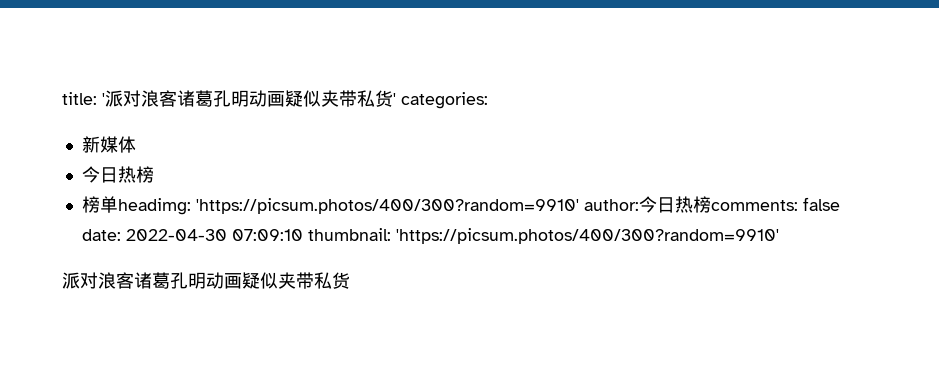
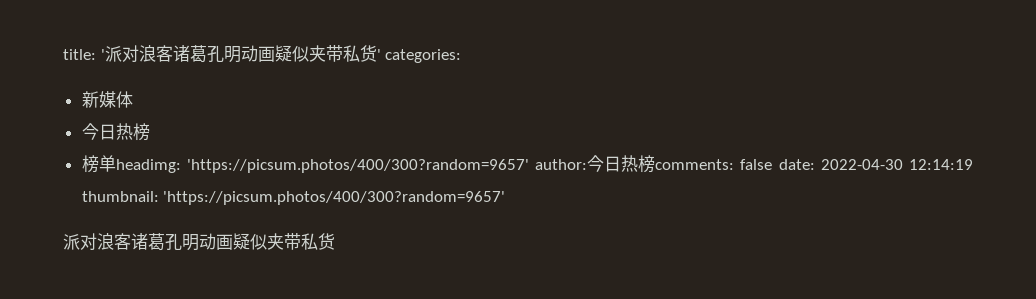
- 榜单headimg: 'https://picsum.photos/400/300?random=9910' author:今日热榜comments: false date: 2022-04-30 07:09:10 thumbnail: 'https://picsum.photos/400/300?random=9910'
+ 榜单headimg: 'https://picsum.photos/400/300?random=9657' author:今日热榜comments: false date: 2022-04-30 12:14:19 thumbnail: 'https://picsum.photos/400/300?random=9657'

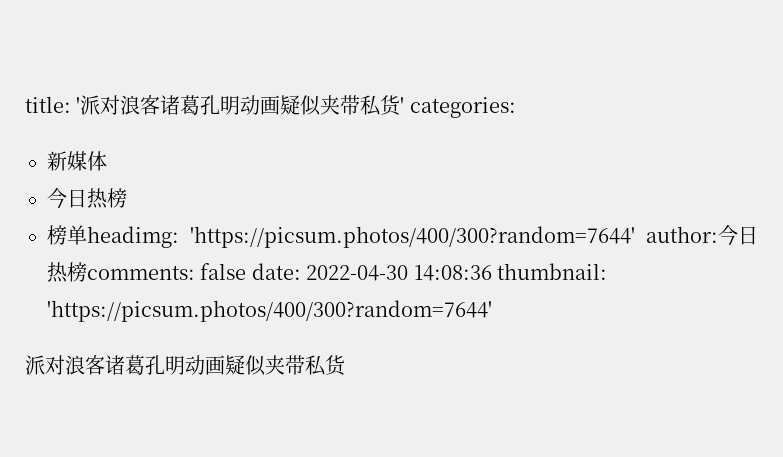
- 榜单headimg: 'https://picsum.photos/400/300?random=9657' author:今日热榜comments: false date: 2022-04-30 12:14:19 thumbnail: 'https://picsum.photos/400/300?random=9657'
+ 榜单headimg: 'https://picsum.photos/400/300?random=7644' author:今日热榜comments: false date: 2022-04-30 14:08:36 thumbnail: 'https://picsum.photos/400/300?random=7644'

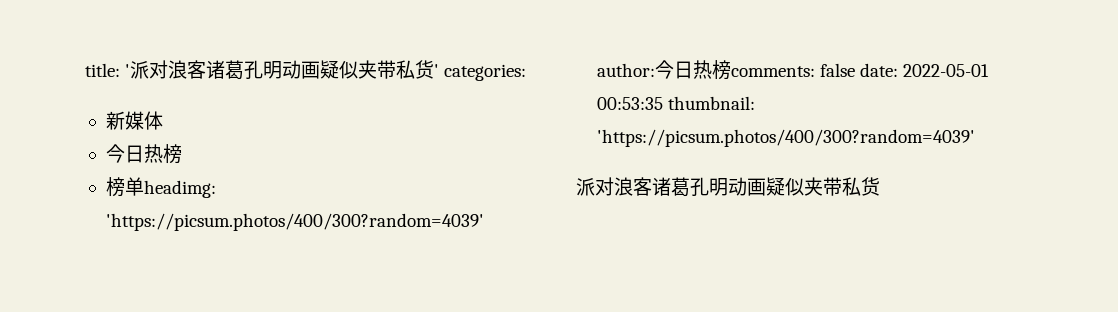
- 榜单headimg: 'https://picsum.photos/400/300?random=7644' author:今日热榜comments: false date: 2022-04-30 14:08:36 thumbnail: 'https://picsum.photos/400/300?random=7644'
+ 榜单headimg: 'https://picsum.photos/400/300?random=4039' author:今日热榜comments: false date: 2022-05-01 00:53:35 thumbnail: 'https://picsum.photos/400/300?random=4039'

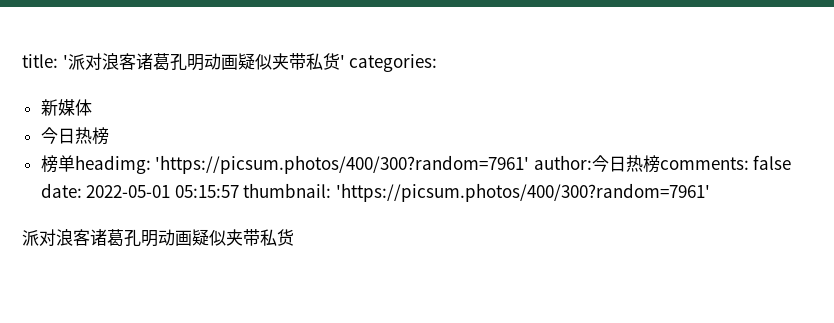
- 榜单headimg: 'https://picsum.photos/400/300?random=4039' author:今日热榜comments: false date: 2022-05-01 00:53:35 thumbnail: 'https://picsum.photos/400/300?random=4039'
+ 榜单headimg: 'https://picsum.photos/400/300?random=7961' author:今日热榜comments: false date: 2022-05-01 05:15:57 thumbnail: 'https://picsum.photos/400/300?random=7961'

